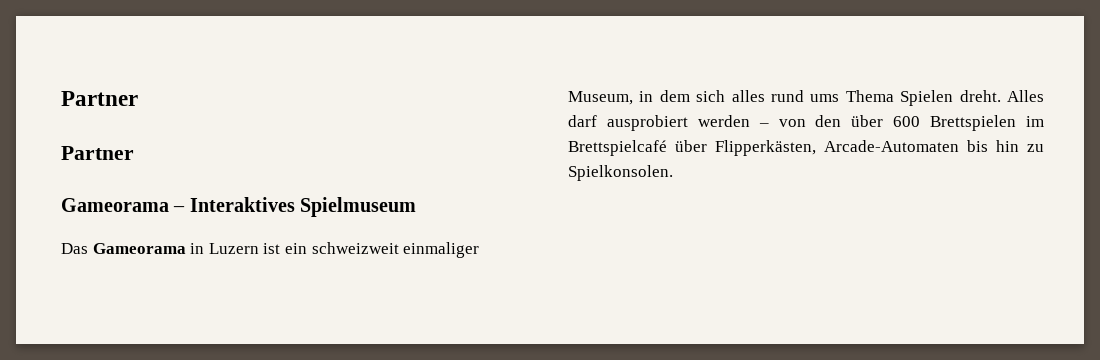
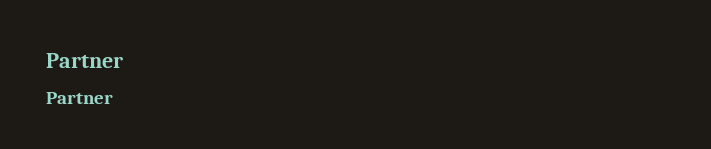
- Gameorama – Interaktives Spielmuseum
- Das Gameorama in Luzern ist ein schweizweit einmaliger Museum, in dem sich alles rund ums Thema Spielen dreht. Alles darf ausprobiert werden – von den über 600 Brettspielen im Brettspielcafé über Flipperkästen, Arcade-Automaten bis hin zu Spielkonsolen.

